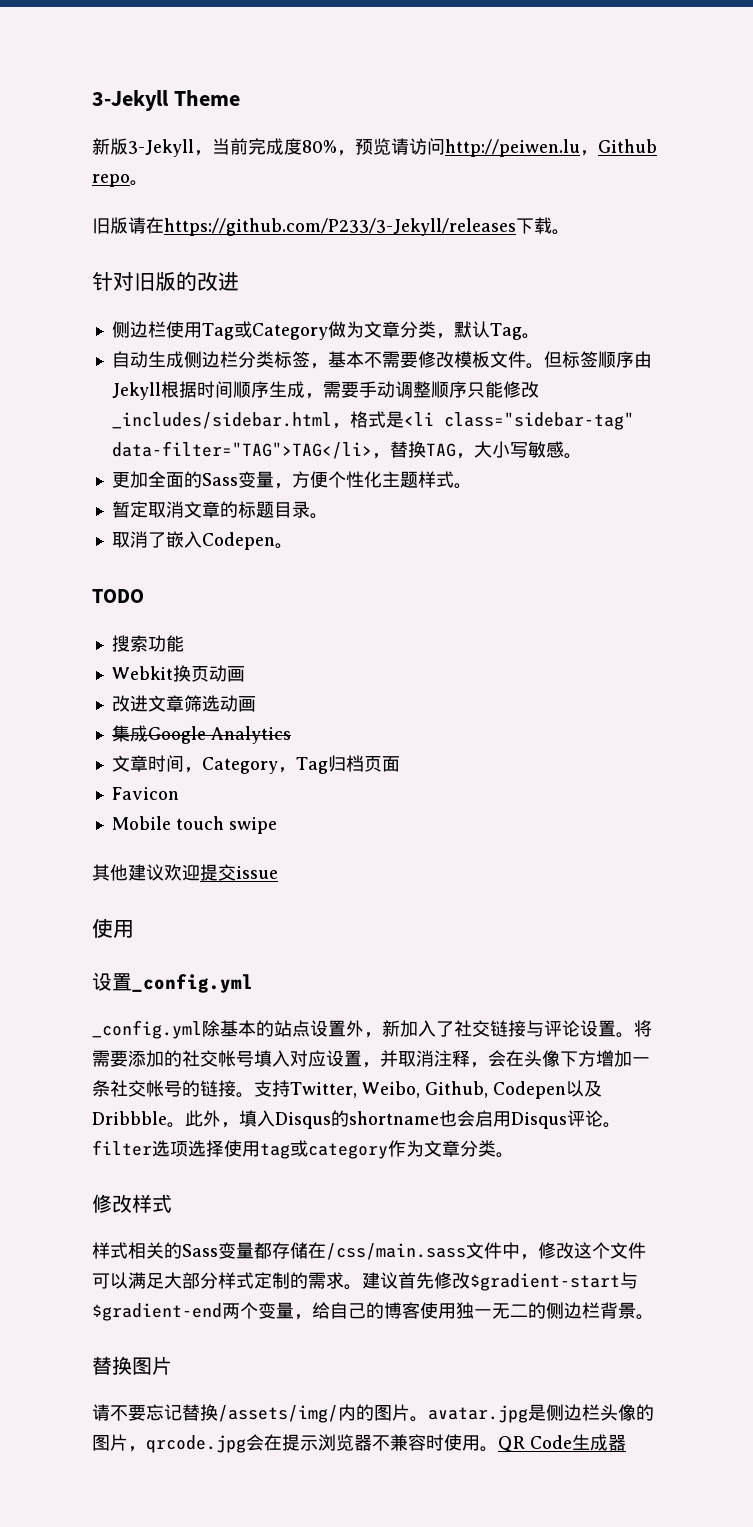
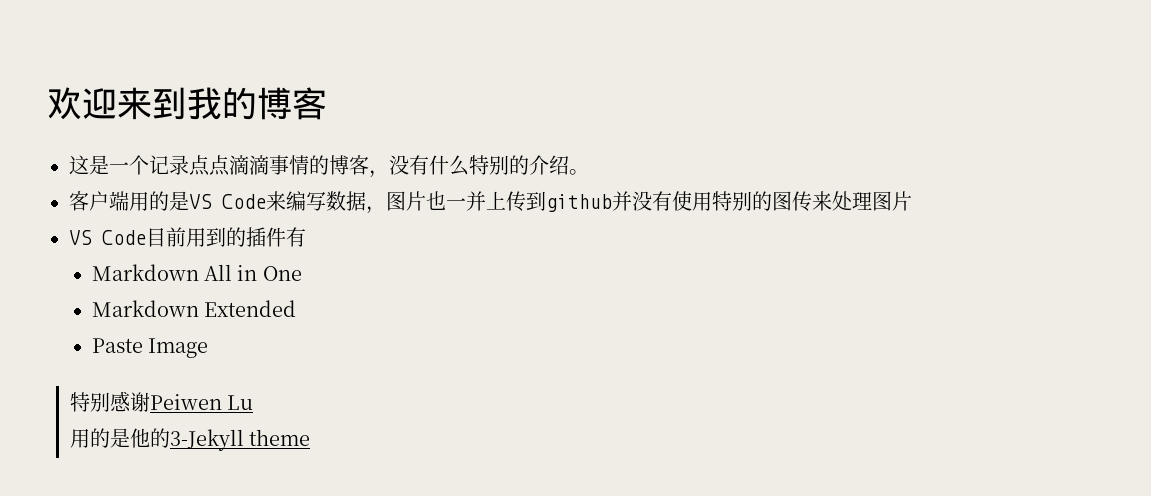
- 3-Jekyll Theme
- 新版3-Jekyll，当前完成度80%，预览请访问http://peiwen.lu，Github repo。
- 旧版请在https://github.com/P233/3-Jekyll/releases下载。
- 针对旧版的改进
- 侧边栏使用Tag或Category做为文章分类，默认Tag。
- 自动生成侧边栏分类标签，基本不需要修改模板文件。但标签顺序由Jekyll根据时间顺序生成，需要手动调整顺序只能修改_includes/sidebar.html，格式是<li class="sidebar-tag" data-filter="TAG">TAG</li>，替换TAG，大小写敏感。
- 更加全面的Sass变量，方便个性化主题样式。
- 暂定取消文章的标题目录。
- 取消了嵌入Codepen。
- TODO
- 搜索功能
- Webkit换页动画
- 改进文章筛选动画
- 集成Google Analytics
- 文章时间，Category，Tag归档页面
- Favicon
- Mobile touch swipe
- 其他建议欢迎提交issue
- 使用
- 设置_config.yml
- _config.yml除基本的站点设置外，新加入了社交链接与评论设置。将需要添加的社交帐号填入对应设置，并取消注释，会在头像下方增加一条社交帐号的链接。支持Twitter, Weibo, Github, Codepen以及Dribbble。此外，填入Disqus的shortname也会启用Disqus评论。filter选项选择使用tag或category作为文章分类。
- 修改样式
- 样式相关的Sass变量都存储在/css/main.sass文件中，修改这个文件可以满足大部分样式定制的需求。建议首先修改$gradient-start与$gradient-end两个变量，给自己的博客使用独一无二的侧边栏背景。
- 替换图片
- 请不要忘记替换/assets/img/内的图片。avatar.jpg是侧边栏头像的图片，qrcode.jpg会在提示浏览器不兼容时使用。QR Code生成器
+ 欢迎来到我的博客
+ 这是一个记录点点滴滴事情的博客，没有什么特别的介绍。
+ 客户端用的是VS Code来编写数据，图片也一并上传到github并没有使用特别的图传来处理图片
+ VS Code目前用到的插件有
+ Markdown All in One
+ Markdown Extended
+ Paste Image
+ 特别感谢Peiwen Lu
+ 用的是他的3-Jekyll theme

